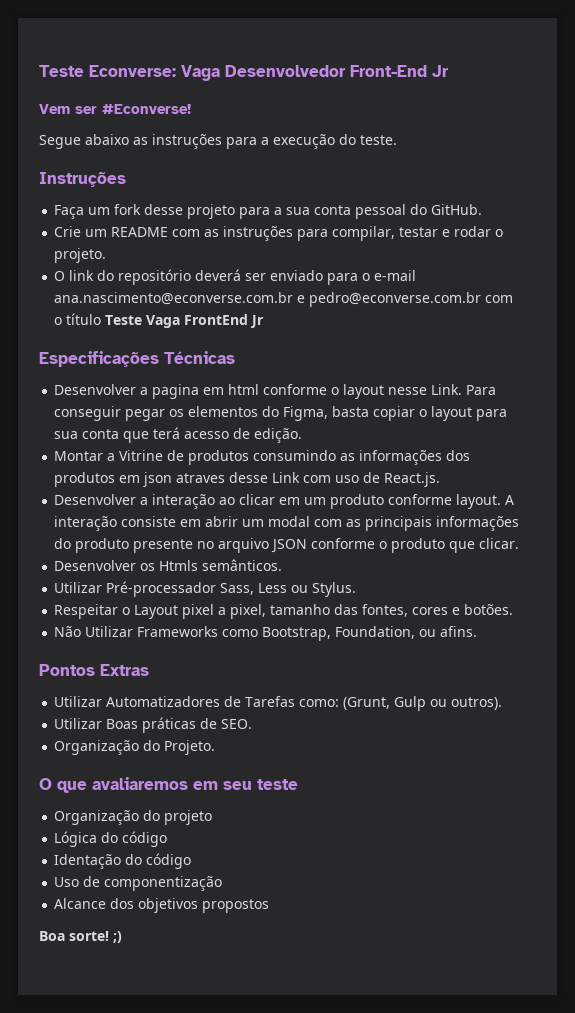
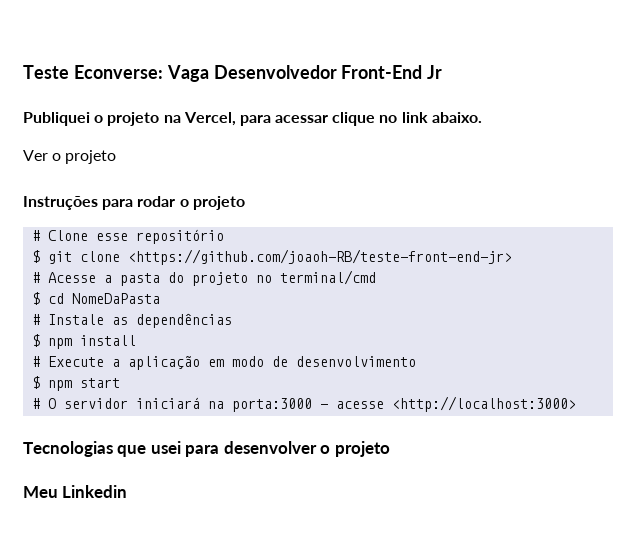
- Vem ser #Econverse!
- Segue abaixo as instruções para a execução do teste.
- Instruções
- Faça um fork desse projeto para a sua conta pessoal do GitHub.
- Crie um README com as instruções para compilar, testar e rodar o projeto.
- O link do repositório deverá ser enviado para o e-mail ana.nascimento@econverse.com.br e pedro@econverse.com.br com o título Teste Vaga FrontEnd Jr
- Especificações Técnicas
- Desenvolver a pagina em html conforme o layout nesse Link. Para conseguir pegar os elementos do Figma, basta copiar o layout para sua conta que terá acesso de edição.
- Montar a Vitrine de produtos consumindo as informações dos produtos em json atraves desse Link com uso de React.js.
- Desenvolver a interação ao clicar em um produto conforme layout. A interação consiste em abrir um modal com as principais informações do produto presente no arquivo JSON conforme o produto que clicar.
- Desenvolver os Htmls semânticos.
- Utilizar Pré-processador Sass, Less ou Stylus.
- Respeitar o Layout pixel a pixel, tamanho das fontes, cores e botões.
- Não Utilizar Frameworks como Bootstrap, Foundation, ou afins.
- Pontos Extras
- Utilizar Automatizadores de Tarefas como: (Grunt, Gulp ou outros).
- Utilizar Boas práticas de SEO.
- Organização do Projeto.
- O que avaliaremos em seu teste
- Organização do projeto
- Lógica do código
- Identação do código
- Uso de componentização
- Alcance dos objetivos propostos
- Boa sorte! ;)
+ Publiquei o projeto na Vercel, para acessar clique no link abaixo.
+ Ver o projeto
+ Instruções para rodar o projeto
+ # Clone esse repositório
+ $ git clone <https://github.com/joaoh-RB/teste-front-end-jr>
+ # Acesse a pasta do projeto no terminal/cmd
+ $ cd NomeDaPasta
+ # Instale as dependências
+ $ npm install
+ # Execute a aplicação em modo de desenvolvimento
+ $ npm start
+ # O servidor iniciará na porta:3000 - acesse <http://localhost:3000>
+ Tecnologias que usei para desenvolver o projeto
+ Meu Linkedin

